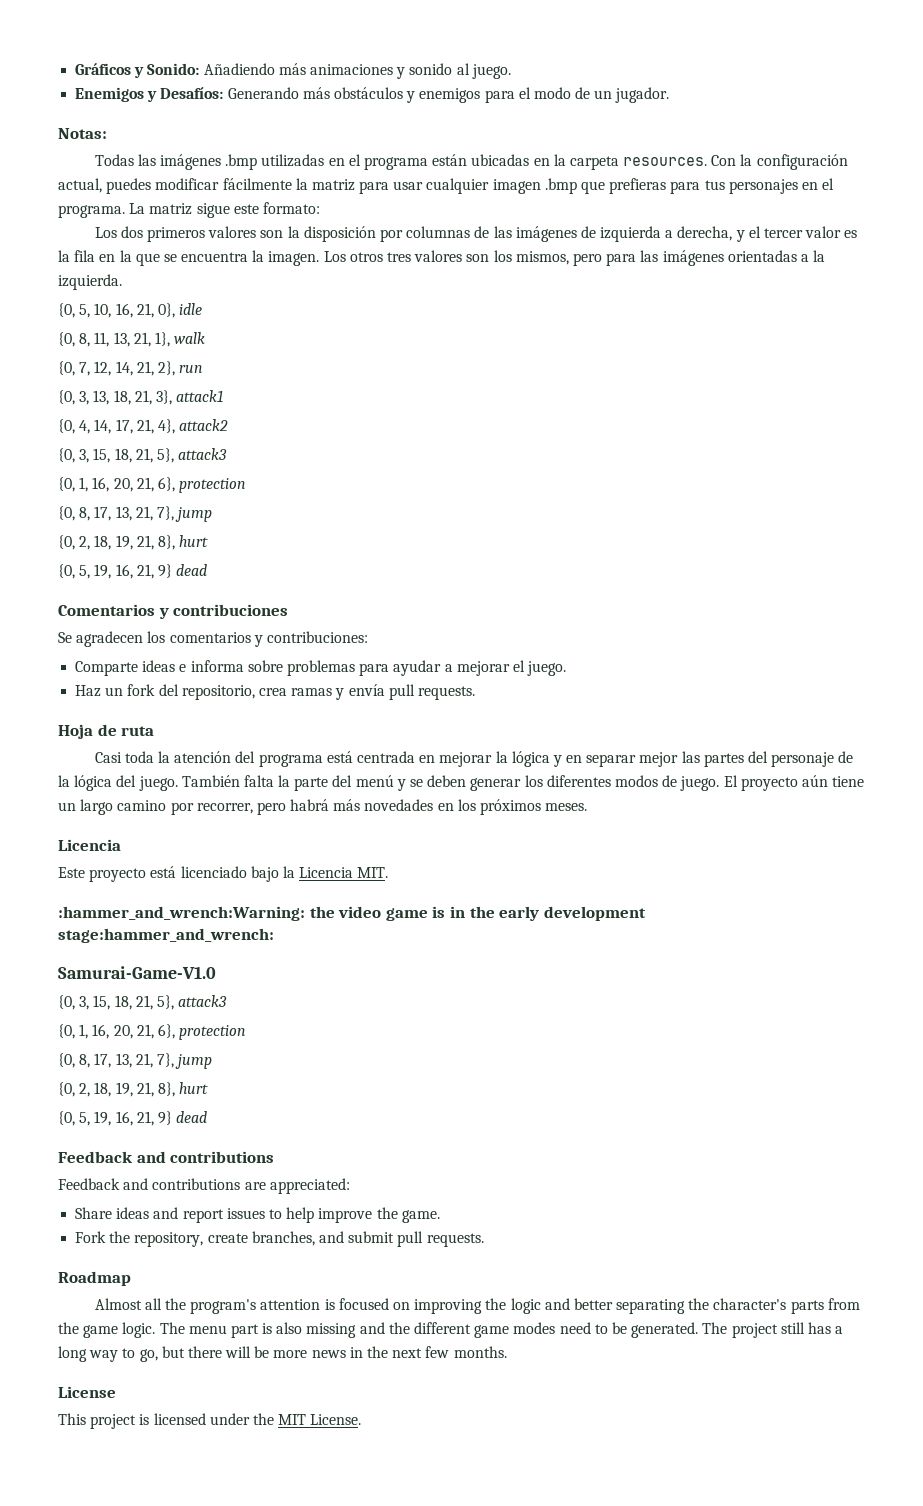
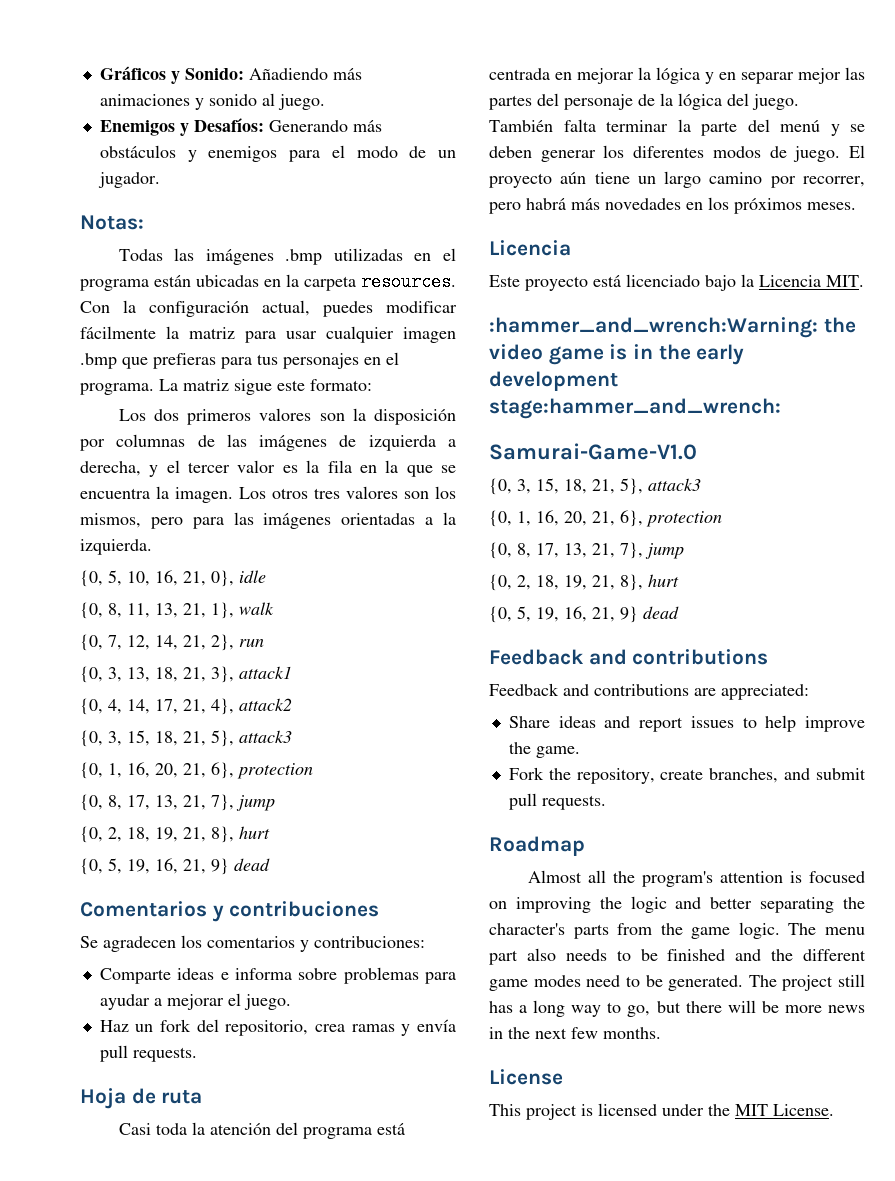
- También falta la parte del menú y se deben generar los diferentes modos de juego.
+ También falta terminar la parte del menú y se deben generar los diferentes modos de juego.
- The menu part is also missing and the different game modes need to be generated.
+ The menu part also needs to be finished and the different game modes need to be generated.

